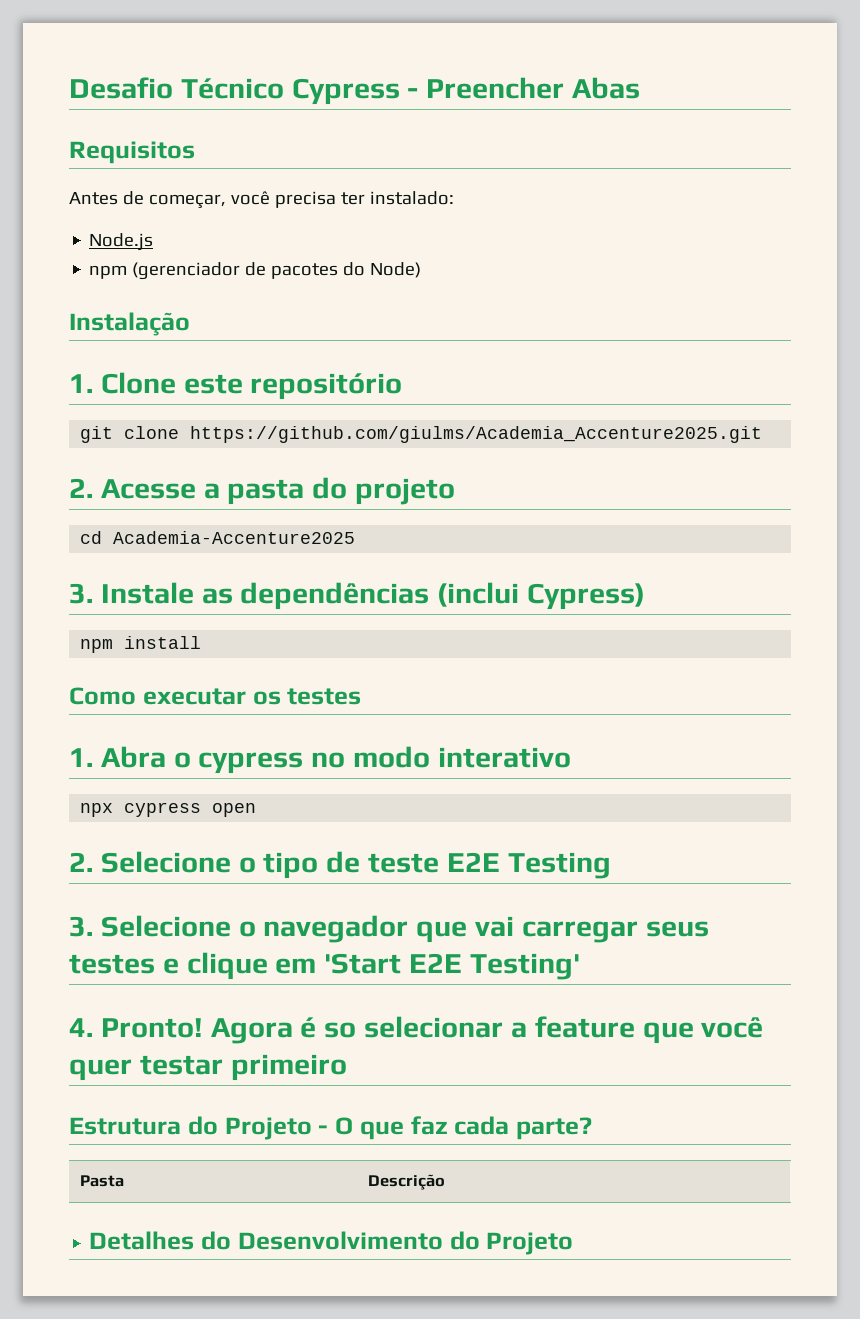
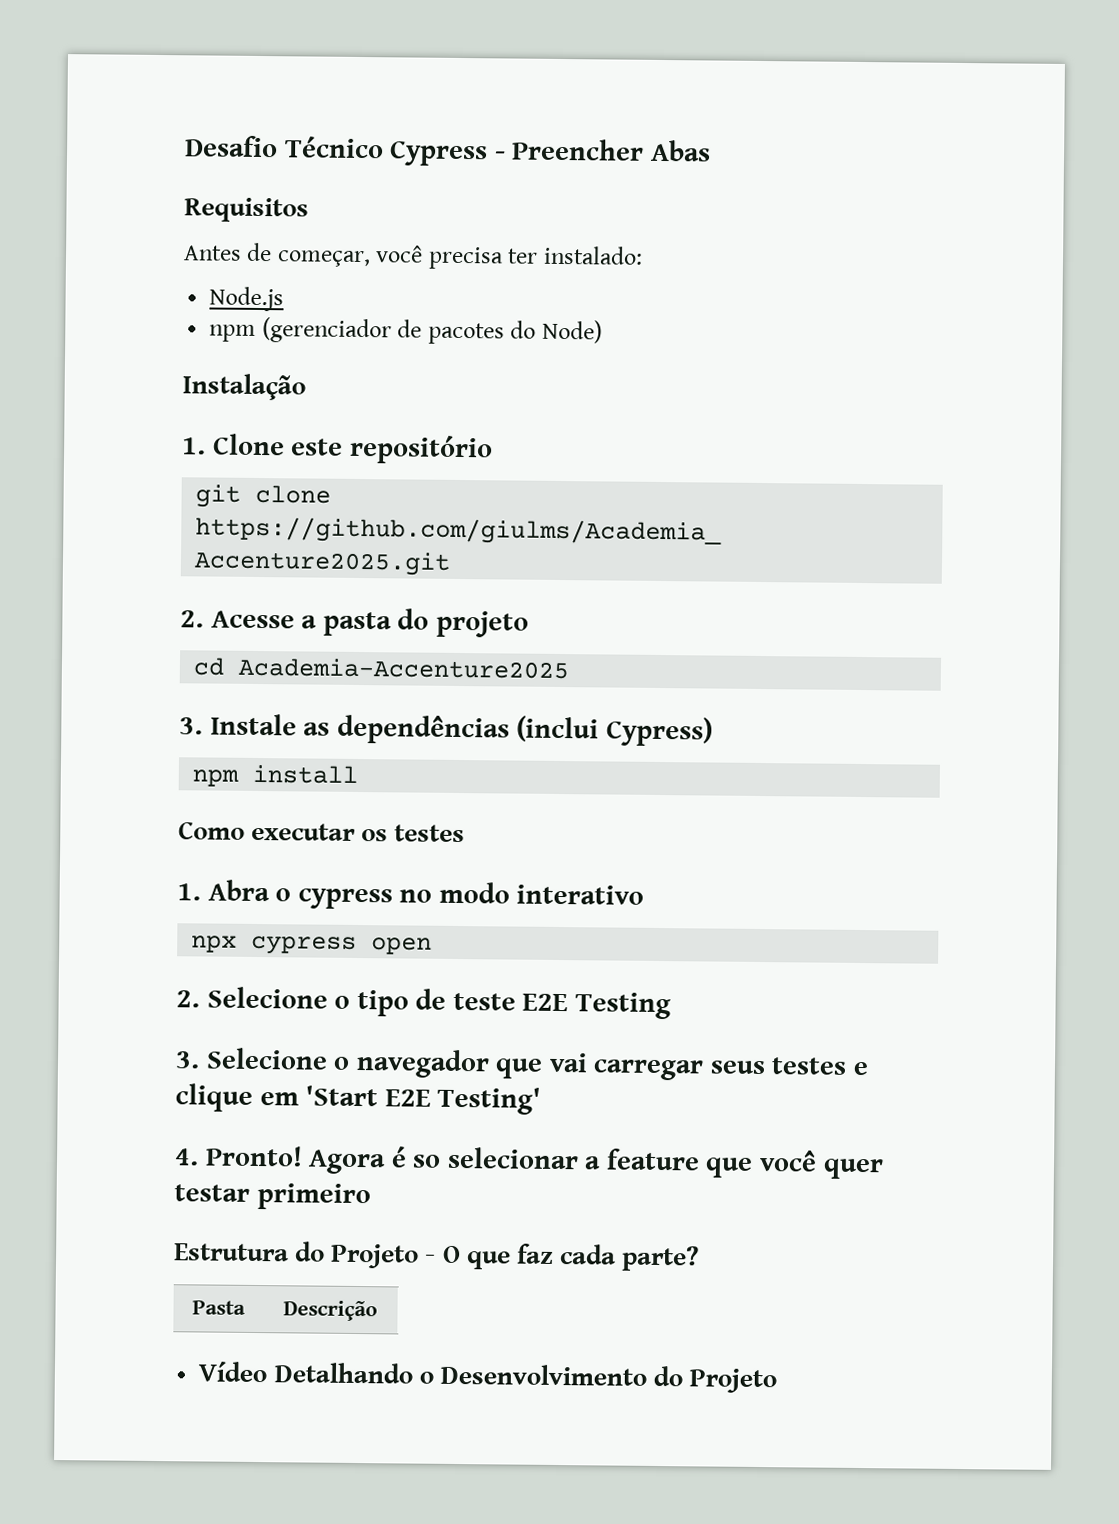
- Detalhes do Desenvolvimento do Projeto
+ Vídeo Detalhando o Desenvolvimento do Projeto

